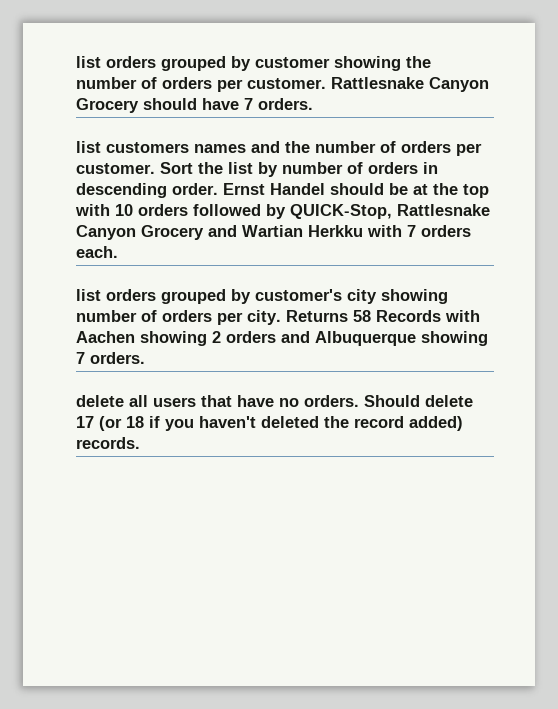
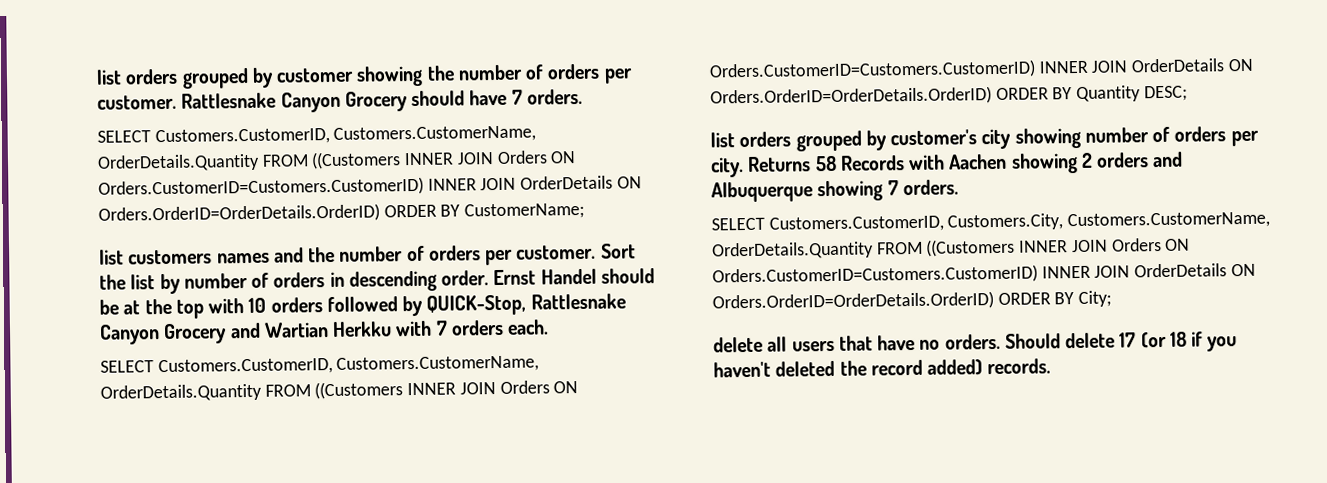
+ SELECT Customers.CustomerID, Customers.CustomerName, OrderDetails.Quantity FROM ((Customers INNER JOIN Orders ON Orders.CustomerID=Customers.CustomerID) INNER JOIN OrderDetails ON Orders.OrderID=OrderDetails.OrderID) ORDER BY CustomerName;
+ SELECT Customers.CustomerID, Customers.CustomerName, OrderDetails.Quantity FROM ((Customers INNER JOIN Orders ON Orders.CustomerID=Customers.CustomerID) INNER JOIN OrderDetails ON Orders.OrderID=OrderDetails.OrderID) ORDER BY Quantity DESC;
+ SELECT Customers.CustomerID, Customers.City, Customers.CustomerName, OrderDetails.Quantity FROM ((Customers INNER JOIN Orders ON Orders.CustomerID=Customers.CustomerID) INNER JOIN OrderDetails ON Orders.OrderID=OrderDetails.OrderID) ORDER BY City;

